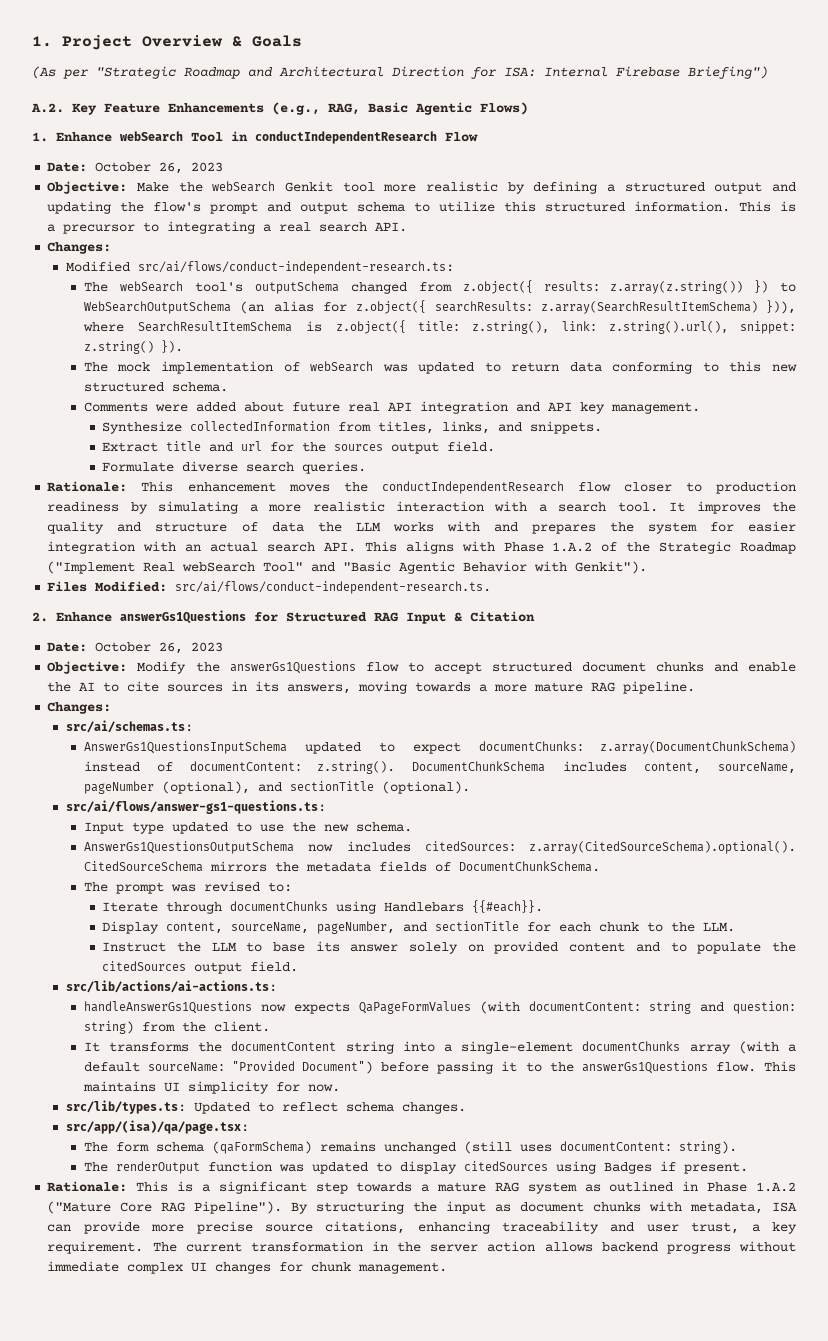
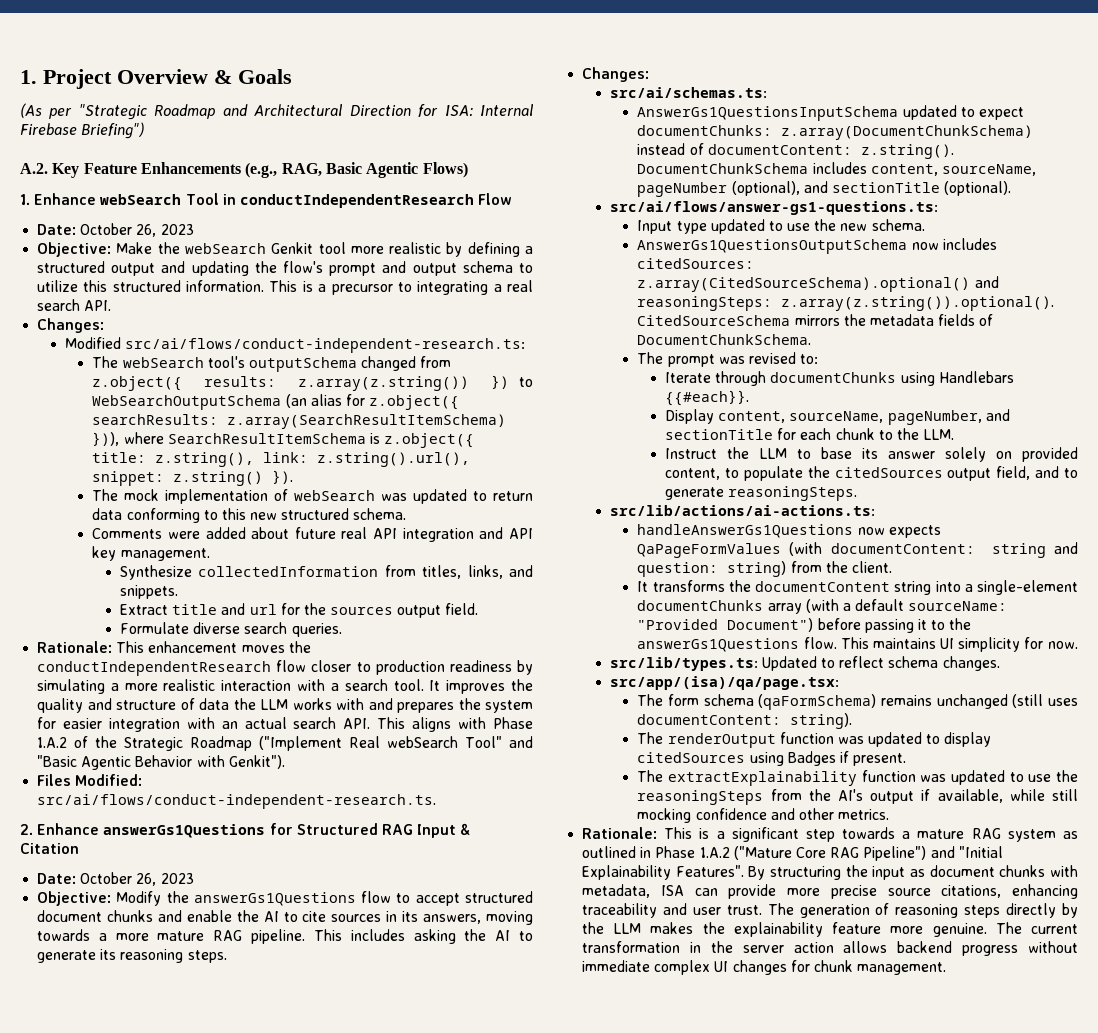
+ This includes asking the AI to generate its reasoning steps.
- AnswerGs1QuestionsOutputSchema now includes citedSources: z.array(CitedSourceSchema).optional(). CitedSourceSchema mirrors the metadata fields of DocumentChunkSchema.
+ AnswerGs1QuestionsOutputSchema now includes citedSources: z.array(CitedSourceSchema).optional() and reasoningSteps: z.array(z.string()).optional(). CitedSourceSchema mirrors the metadata fields of DocumentChunkSchema.
- Instruct the LLM to base its answer solely on provided content and to populate the citedSources output field.
+ Instruct the LLM to base its answer solely on provided content, to populate the citedSources output field, and to generate reasoningSteps.
+ The extractExplainability function was updated to use the reasoningSteps from the AI's output if available, while still mocking confidence and other metrics.
- Rationale: This is a significant step towards a mature RAG system as outlined in Phase 1.A.2 ("Mature Core RAG Pipeline").
+ Rationale: This is a significant step towards a mature RAG system as outlined in Phase 1.A.2 ("Mature Core RAG Pipeline") and "Initial Explainability Features".
- By structuring the input as document chunks with metadata, ISA can provide more precise source citations, enhancing traceability and user trust, a key requirement.
+ By structuring the input as document chunks with metadata, ISA can provide more precise source citations, enhancing traceability and user trust. The generation of reasoning steps directly by the LLM makes the explainability feature more genuine.

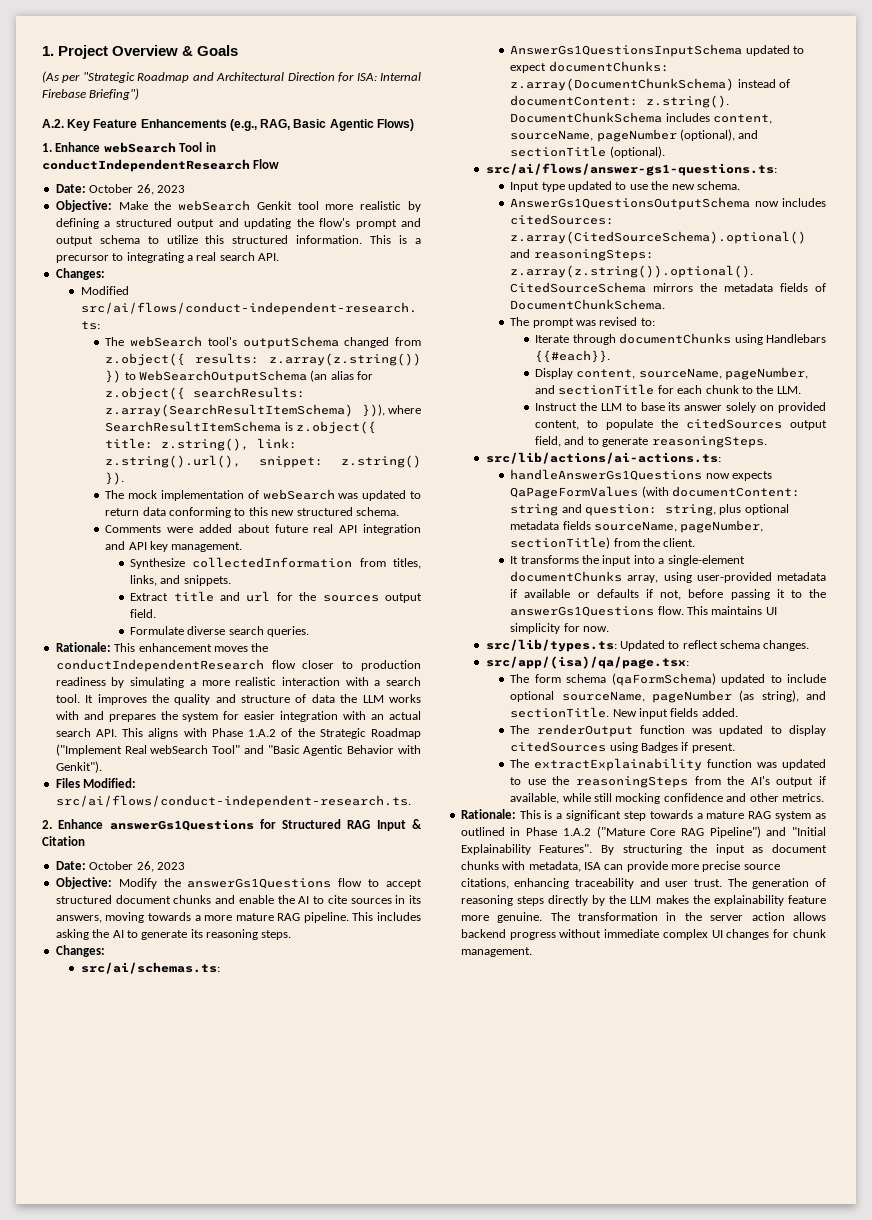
- handleAnswerGs1Questions now expects QaPageFormValues (with documentContent: string and question: string) from the client.
+ handleAnswerGs1Questions now expects QaPageFormValues (with documentContent: string and question: string, plus optional metadata fields sourceName, pageNumber, sectionTitle) from the client.
- It transforms the documentContent string into a single-element documentChunks array (with a default sourceName: "Provided Document") before passing it to the answerGs1Questions flow.
+ It transforms the input into a single-element documentChunks array, using user-provided metadata if available or defaults if not, before passing it to the answerGs1Questions flow.
- The form schema (qaFormSchema) remains unchanged (still uses documentContent: string).
+ The form schema (qaFormSchema) updated to include optional sourceName, pageNumber (as string), and sectionTitle. New input fields added.
- The current transformation in the server action allows backend progress without immediate complex UI changes for chunk management.
+ The transformation in the server action allows backend progress without immediate complex UI changes for chunk management.

